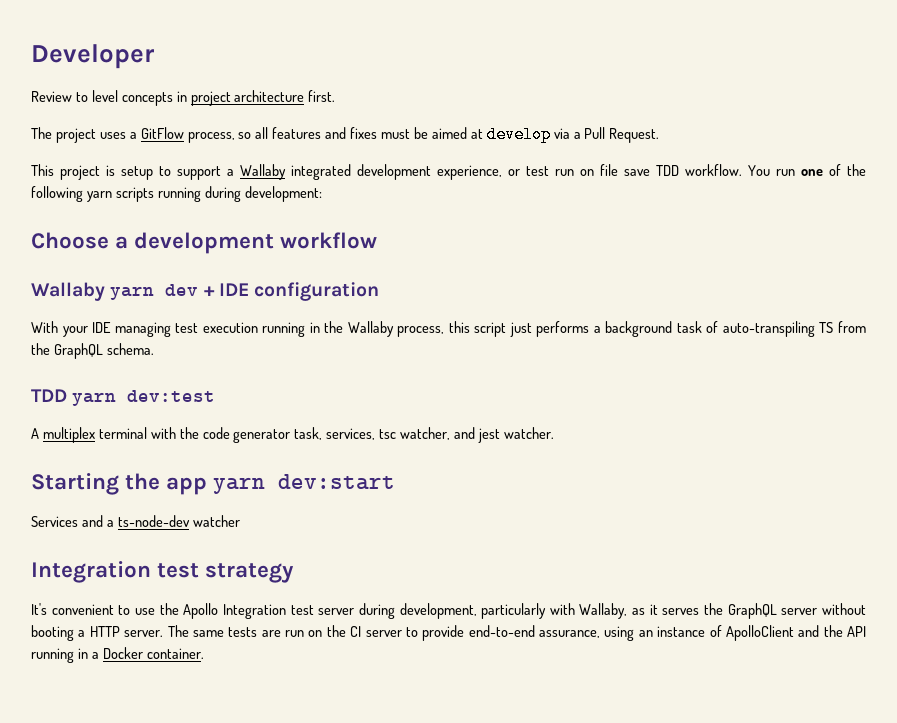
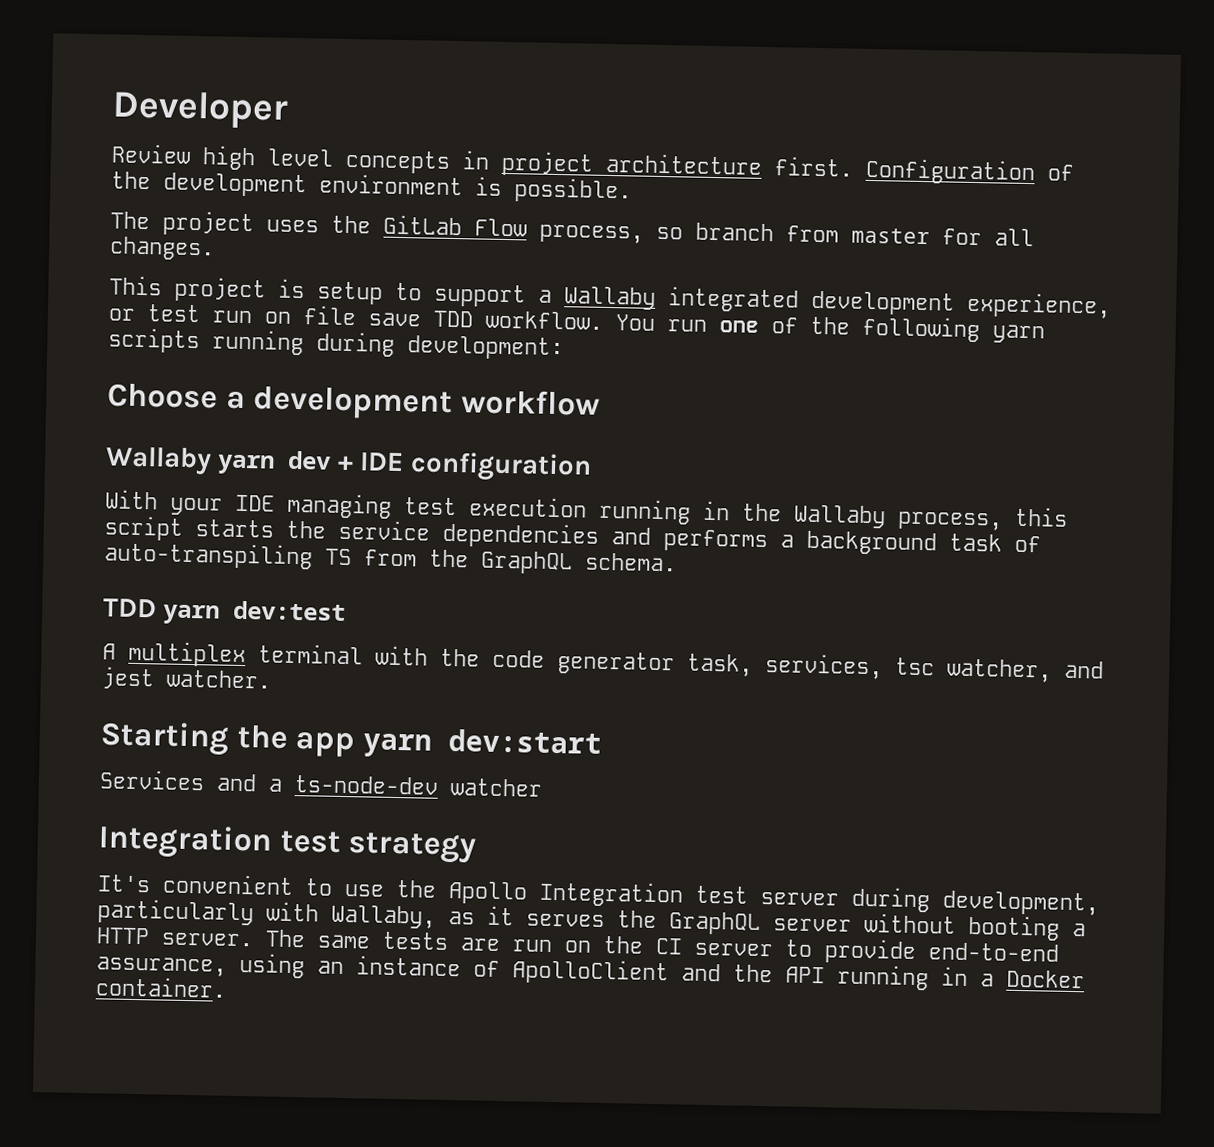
- Review to level concepts in project architecture first.
- The project uses a GitFlow process, so all features and fixes must be aimed at develop via a Pull Request.
+ Review high level concepts in project architecture first. Configuration of the development environment is possible.
+ The project uses the GitLab Flow process, so branch from master for all changes.
- With your IDE managing test execution running in the Wallaby process, this script just performs a background task of auto-transpiling TS from the GraphQL schema.
+ With your IDE managing test execution running in the Wallaby process, this script starts the service dependencies and performs a background task of auto-transpiling TS from the GraphQL schema.

